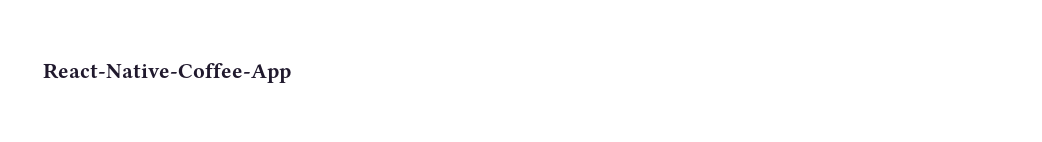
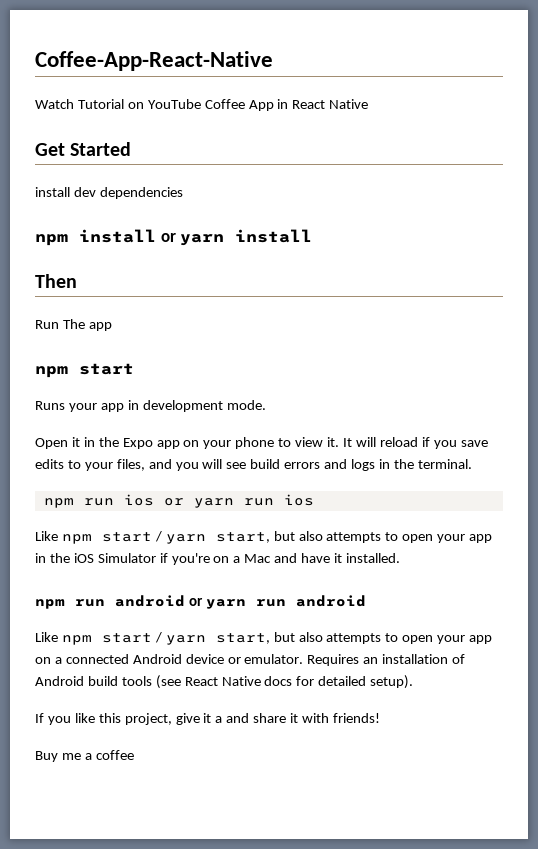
- React-Native-Coffee-App
+ Coffee-App-React-Native
+ Watch Tutorial on YouTube Coffee App in React Native
+ Get Started
+ install dev dependencies
+ npm install or yarn install
+ Then
+ Run The app
+ npm start
+ Runs your app in development mode.
+ Open it in the Expo app on your phone to view it. It will reload if you save edits to your files, and you will see build errors and logs in the terminal.
+ npm run ios or yarn run ios
+ Like npm start / yarn start, but also attempts to open your app in the iOS Simulator if you're on a Mac and have it installed.
+ npm run android or yarn run android
+ Like npm start / yarn start, but also attempts to open your app on a connected Android device or emulator. Requires an installation of Android build tools (see React Native docs for detailed setup).
+ If you like this project, give it a and share it with friends!
+ Buy me a coffee

